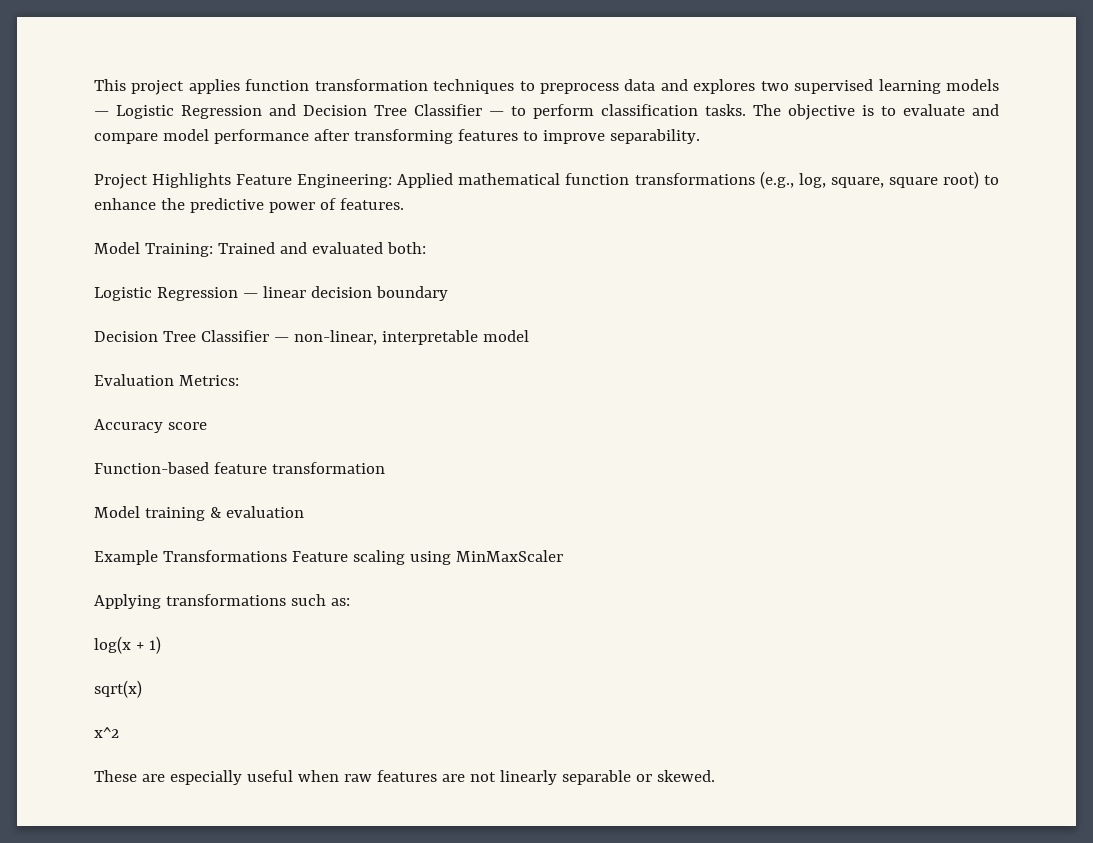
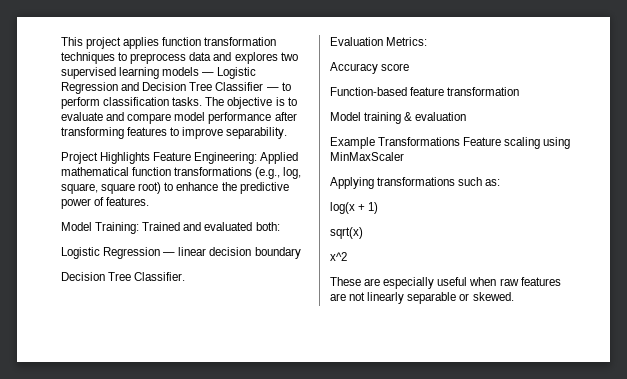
- Decision Tree Classifier — non-linear, interpretable model
+ Decision Tree Classifier.

